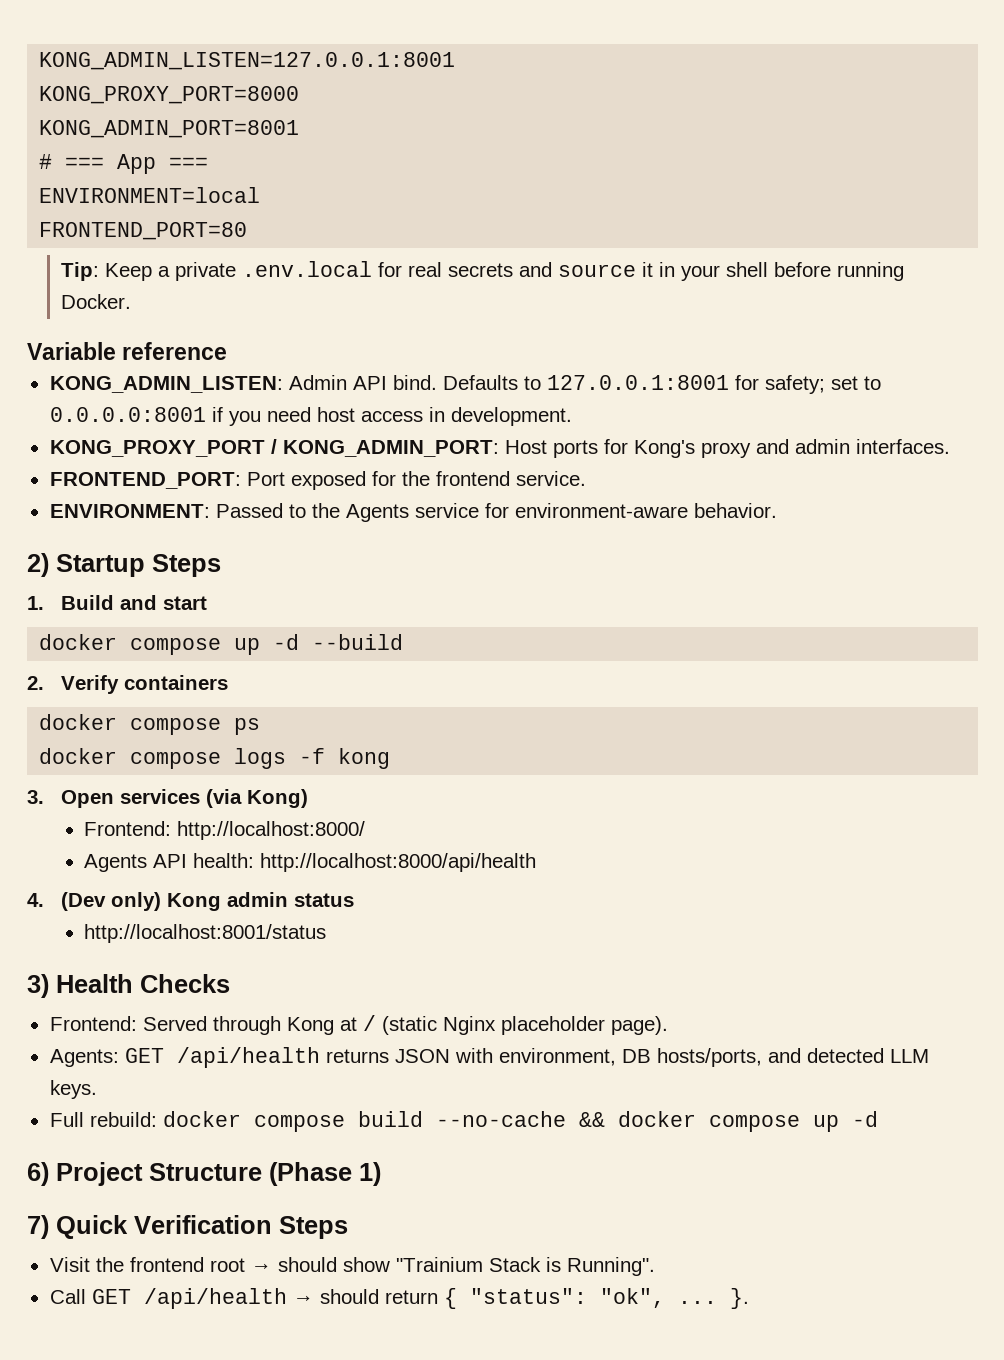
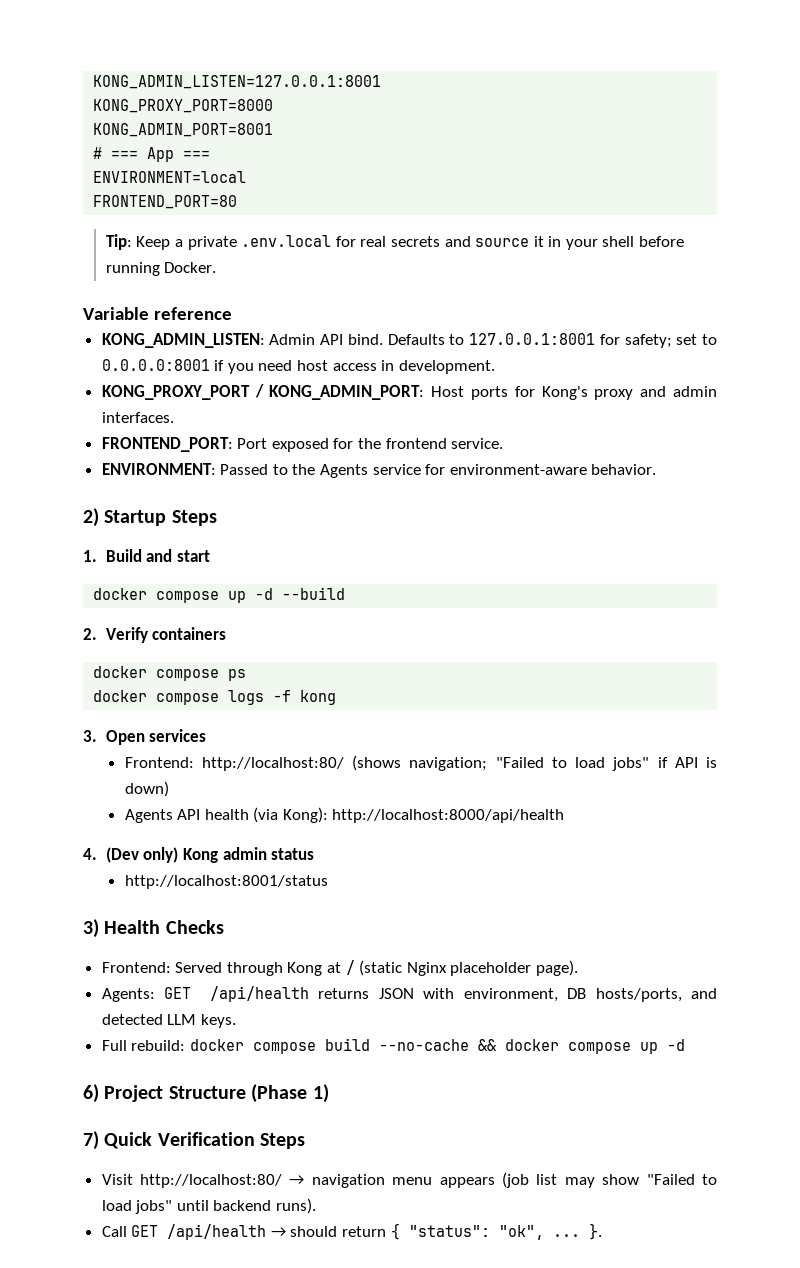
- 3. Open services (via Kong)
- Frontend: http://localhost:8000/
+ 3. Open services
+ Frontend: http://localhost:80/ (shows navigation; "Failed to load jobs" if API is down)
- Agents API health: http://localhost:8000/api/health
+ Agents API health (via Kong): http://localhost:8000/api/health
- Visit the frontend root → should show "Trainium Stack is Running".
+ Visit http://localhost:80/ → navigation menu appears (job list may show "Failed to load jobs" until backend runs).

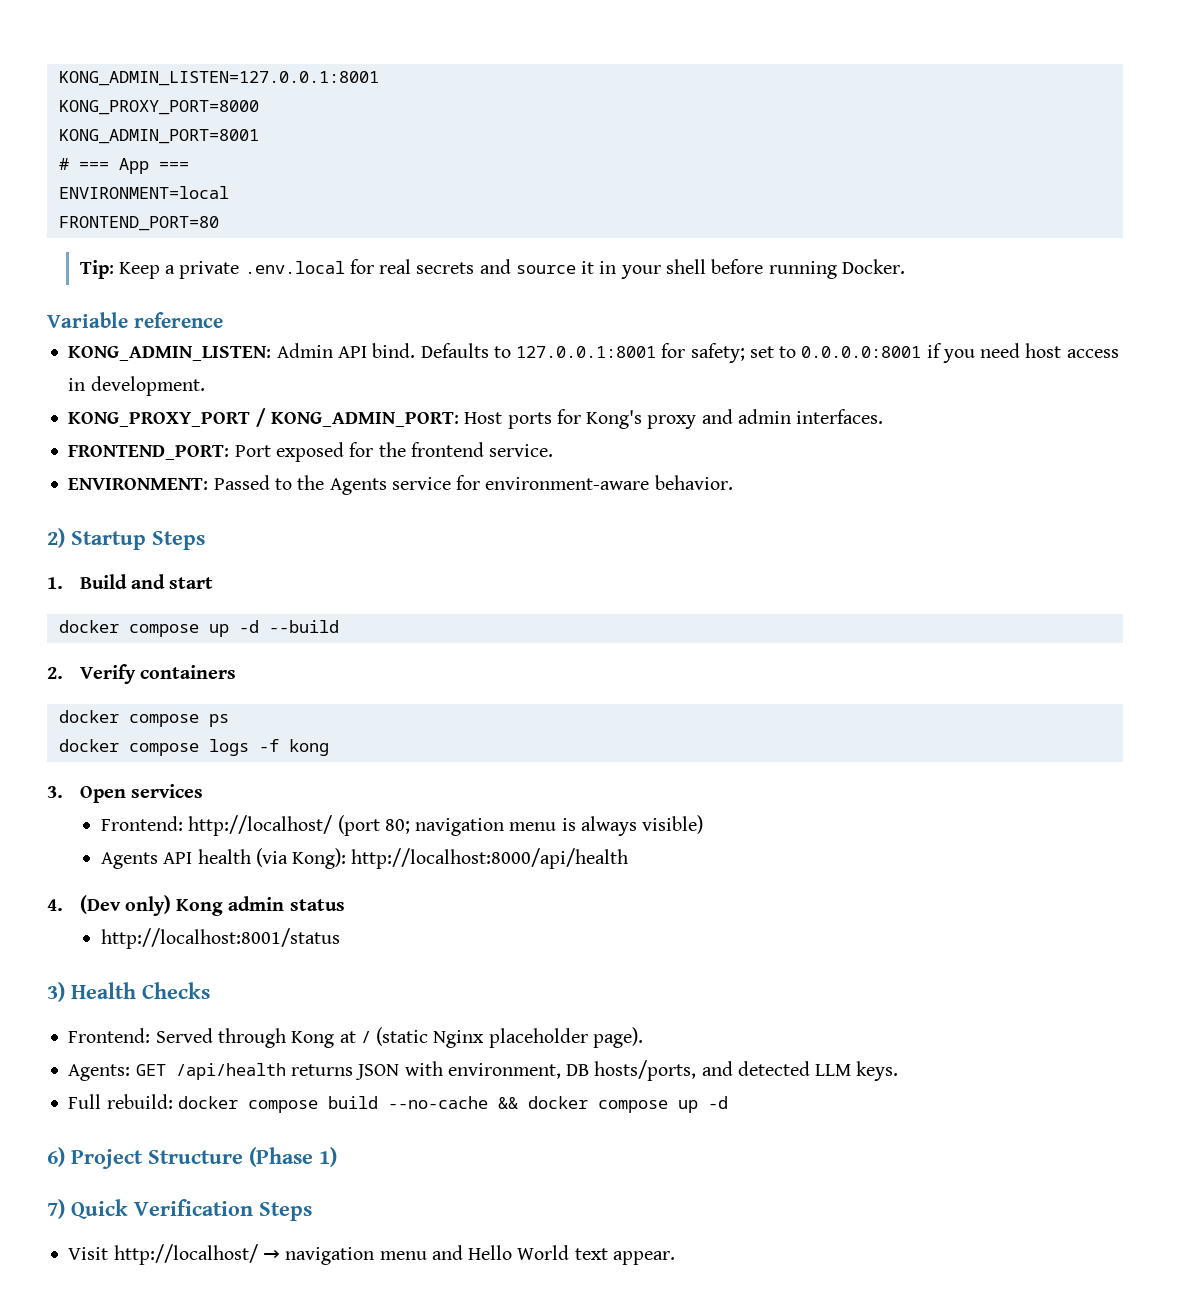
- Frontend: http://localhost:80/ (shows navigation; "Failed to load jobs" if API is down)
+ Frontend: http://localhost/ (port 80; navigation menu is always visible)
- Visit http://localhost:80/ → navigation menu appears (job list may show "Failed to load jobs" until backend runs).
- Call GET /api/health → should return { "status": "ok", ... }.
+ Visit http://localhost/ → navigation menu and Hello World text appear.

